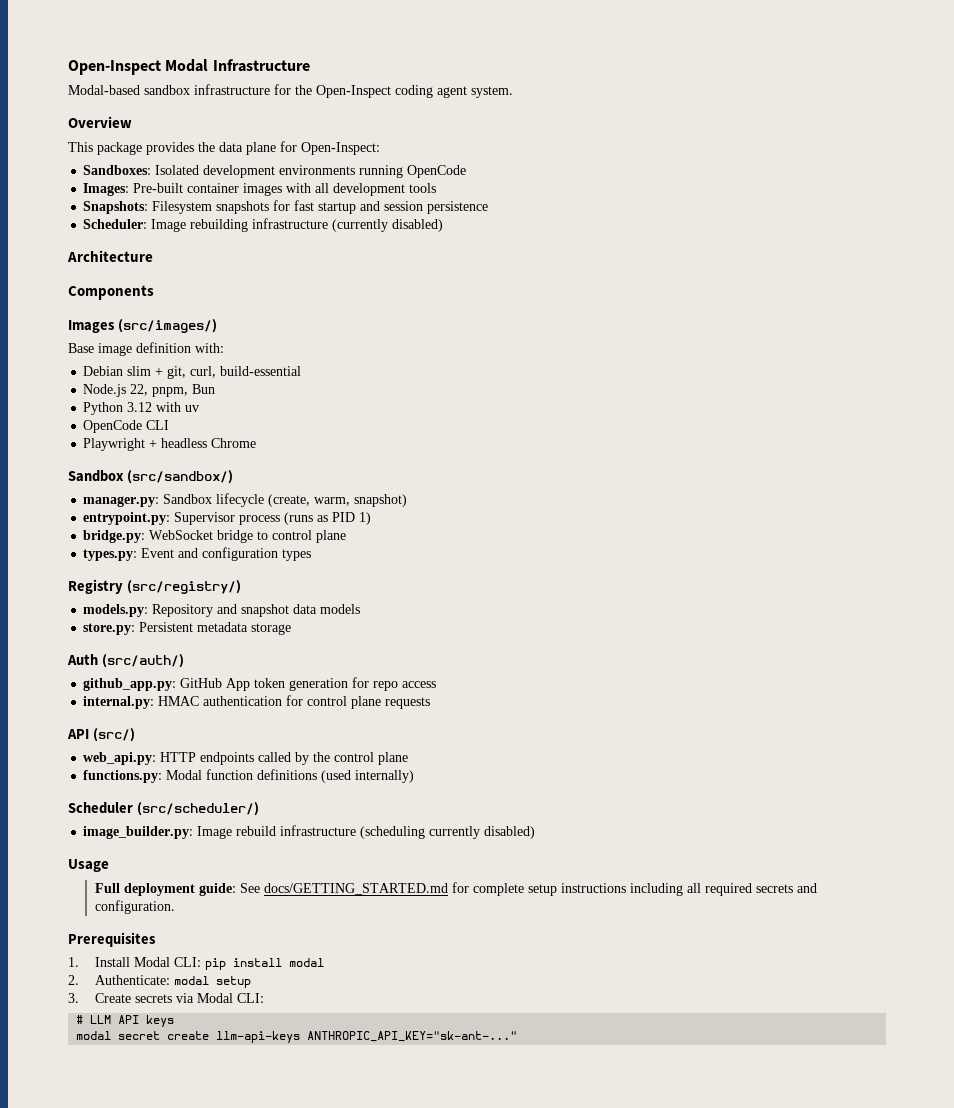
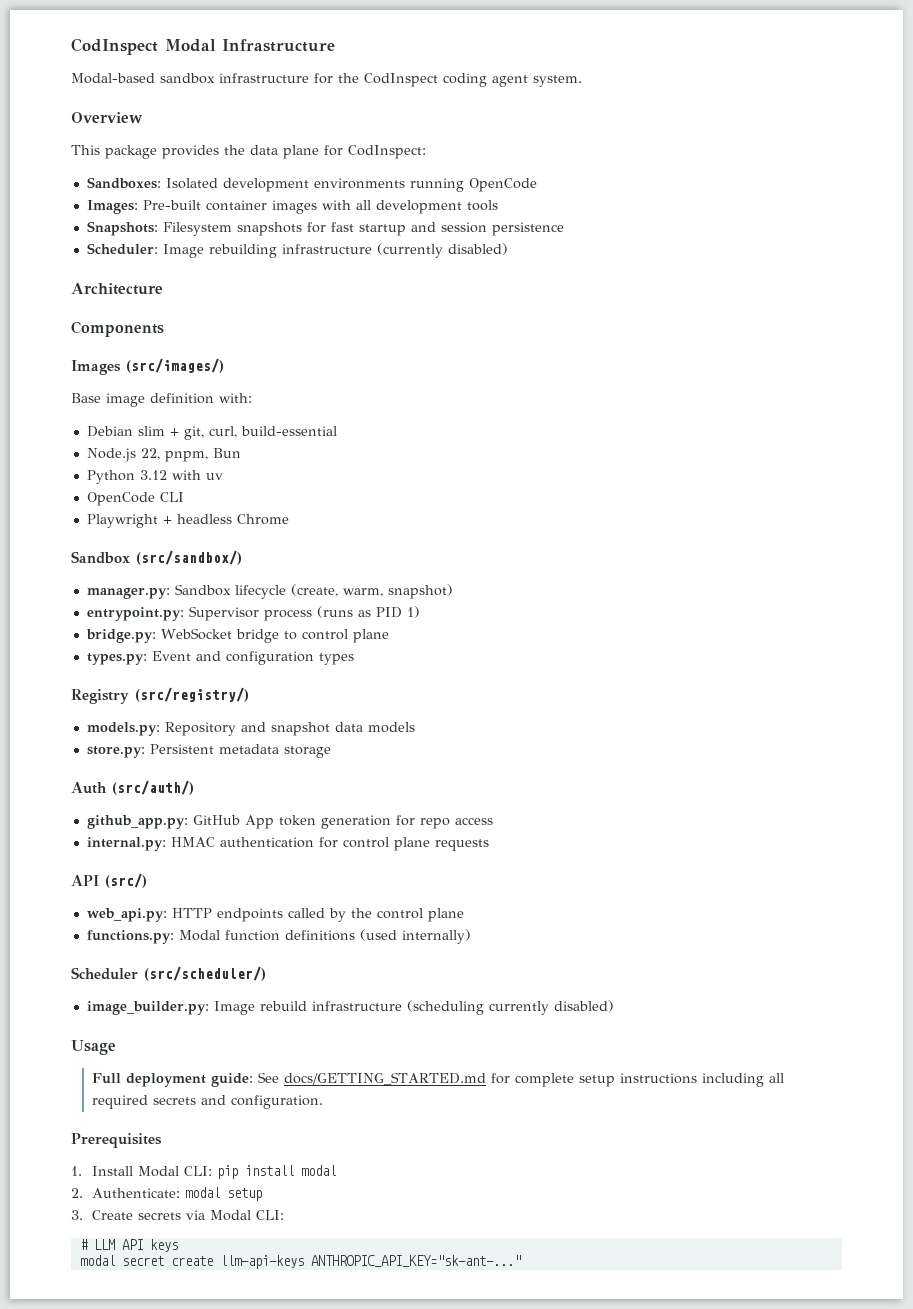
- Open-Inspect Modal Infrastructure
+ CodInspect Modal Infrastructure
- Modal-based sandbox infrastructure for the Open-Inspect coding agent system.
+ Modal-based sandbox infrastructure for the CodInspect coding agent system.
- This package provides the data plane for Open-Inspect:
+ This package provides the data plane for CodInspect:

